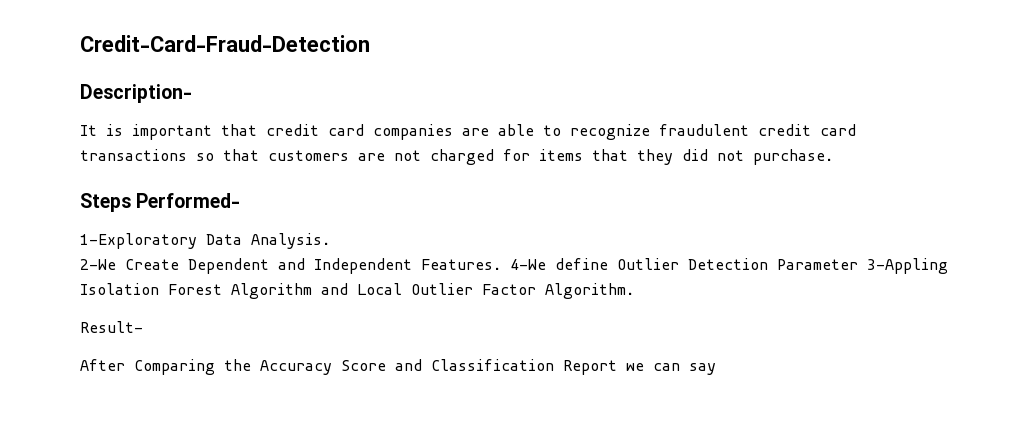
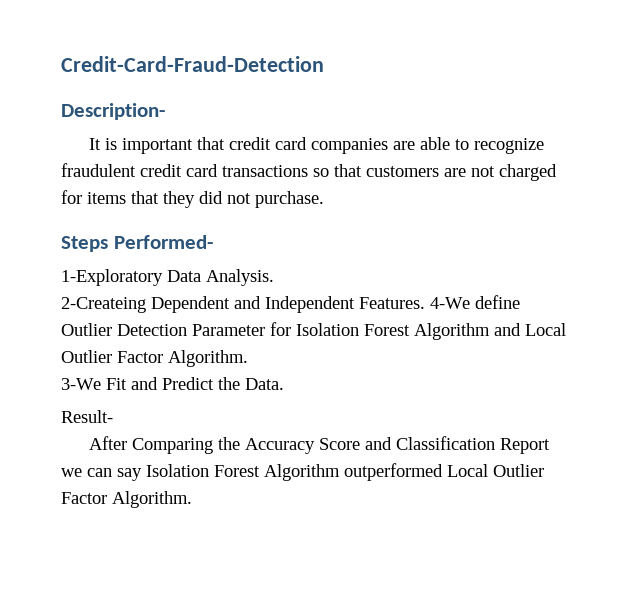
- 2-We Create Dependent and Independent Features.
+ 2-Createing Dependent and Independent Features.
- 4-We define Outlier Detection Parameter 3-Appling Isolation Forest Algorithm and Local Outlier Factor Algorithm.
+ 4-We define Outlier Detection Parameter for Isolation Forest Algorithm and Local Outlier Factor Algorithm.
+ 3-We Fit and Predict the Data.
- After Comparing the Accuracy Score and Classification Report we can say
+ After Comparing the Accuracy Score and Classification Report we can say Isolation Forest Algorithm outperformed Local Outlier Factor Algorithm.

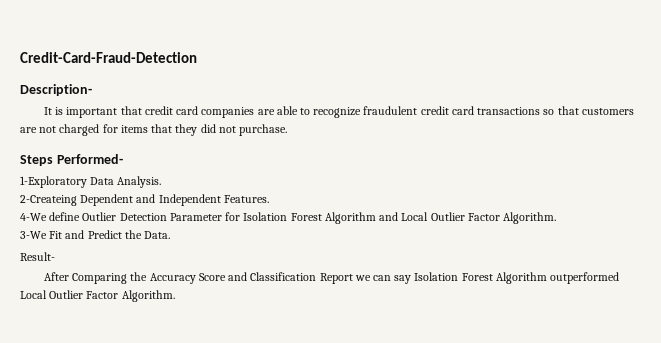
- 2-Createing Dependent and Independent Features. 4-We define Outlier Detection Parameter for Isolation Forest Algorithm and Local Outlier Factor Algorithm.
+ 2-Createing Dependent and Independent Features.
+ 4-We define Outlier Detection Parameter for Isolation Forest Algorithm and Local Outlier Factor Algorithm.

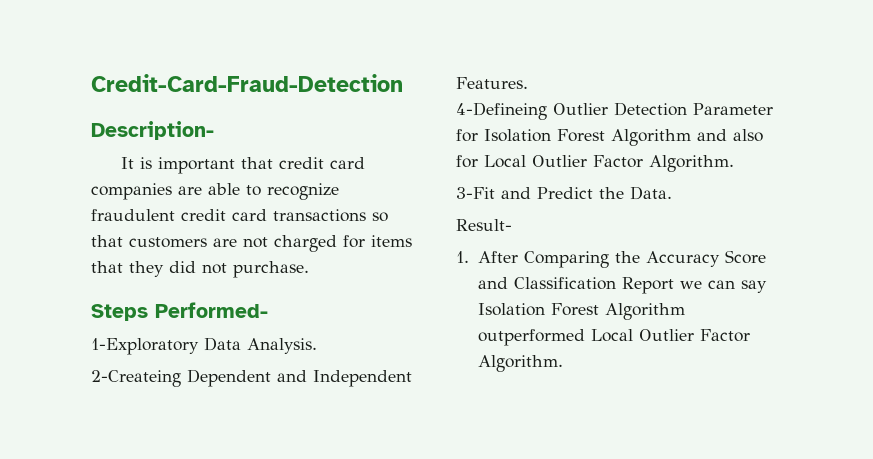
- 4-We define Outlier Detection Parameter for Isolation Forest Algorithm and Local Outlier Factor Algorithm.
+ 4-Defineing Outlier Detection Parameter for Isolation Forest Algorithm and also for Local Outlier Factor Algorithm.
- 3-We Fit and Predict the Data.
+ 3-Fit and Predict the Data.
- After Comparing the Accuracy Score and Classification Report we can say Isolation Forest Algorithm outperformed Local Outlier Factor Algorithm.
+ 1. After Comparing the Accuracy Score and Classification Report we can say Isolation Forest Algorithm outperformed Local Outlier Factor Algorithm.

